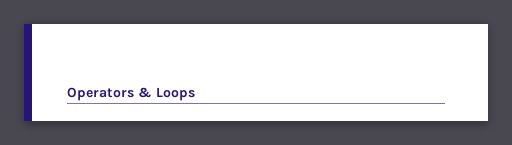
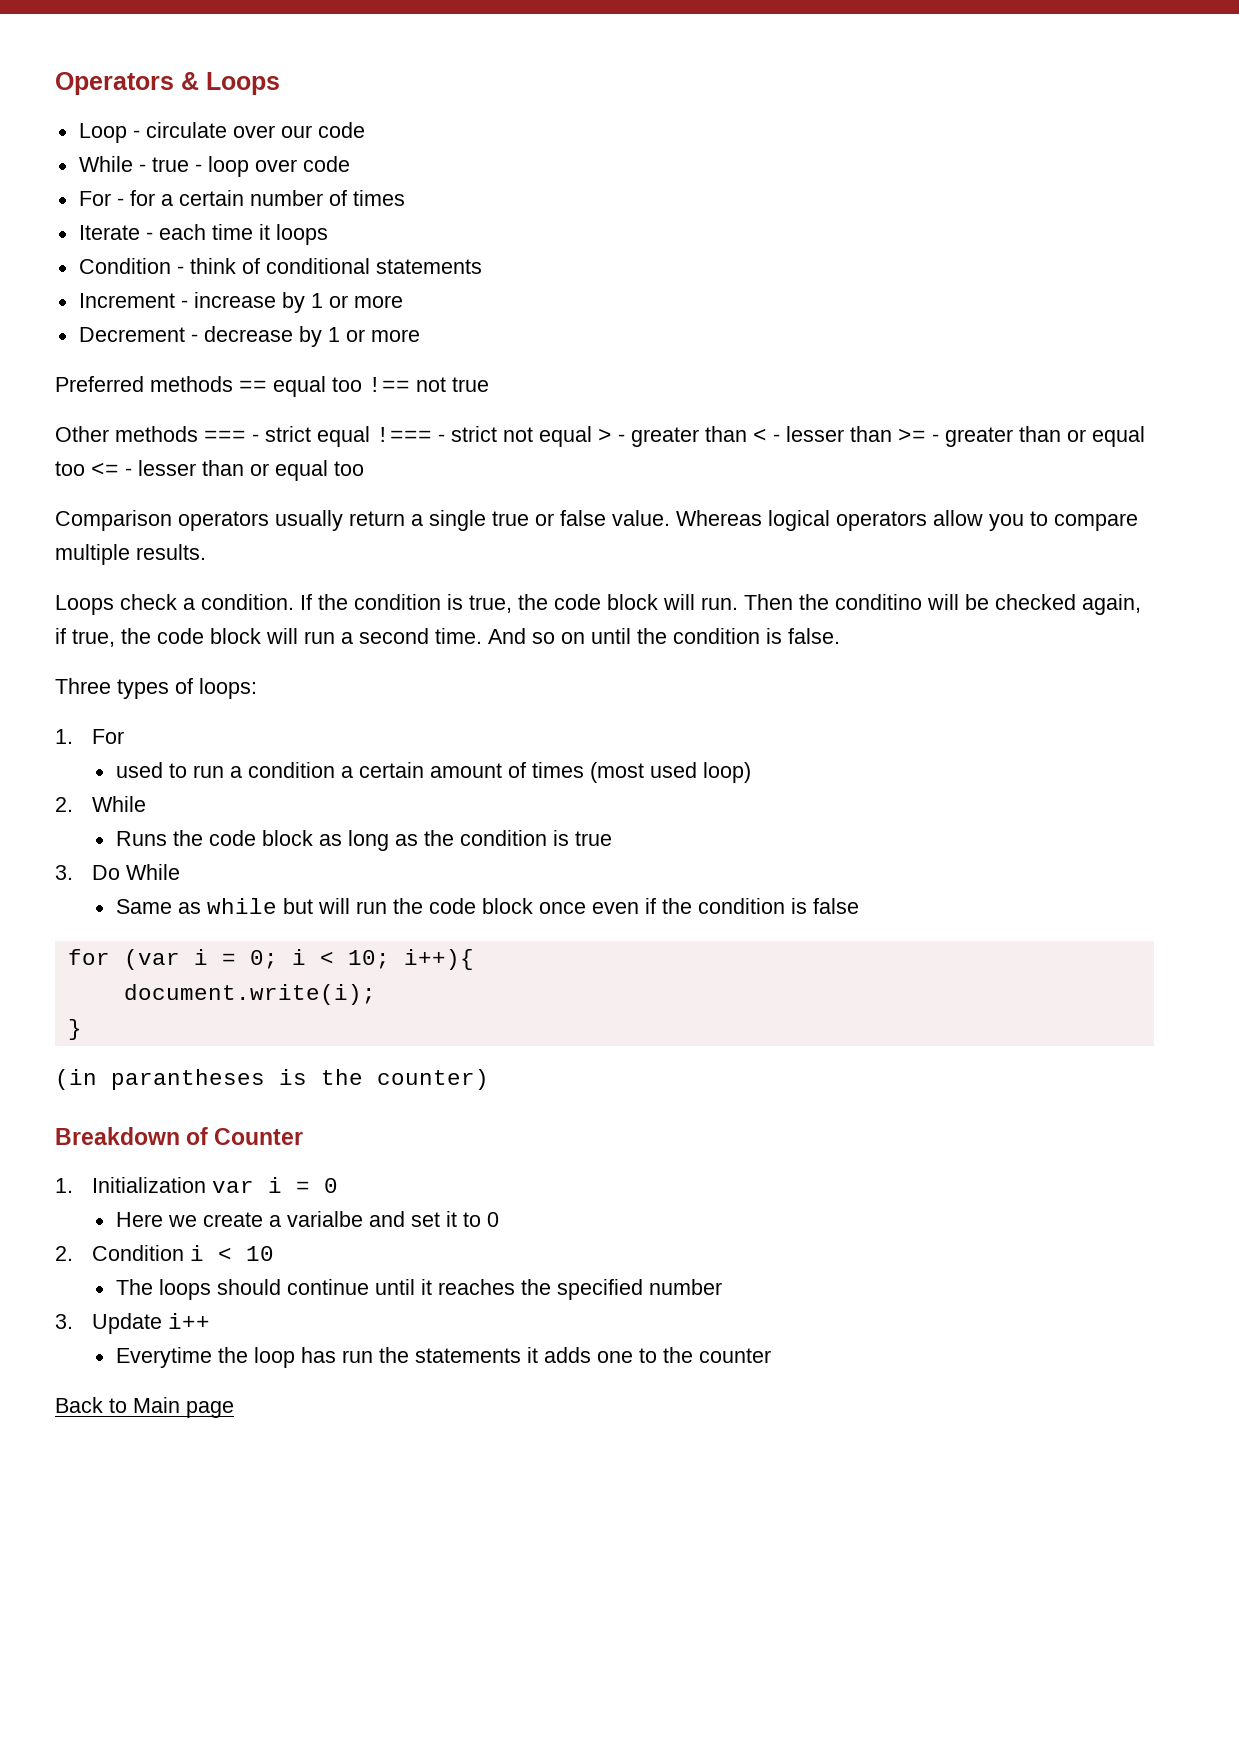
+ Loop - circulate over our code
+ While - true - loop over code
+ For - for a certain number of times
+ Iterate - each time it loops
+ Condition - think of conditional statements
+ Increment - increase by 1 or more
+ Decrement - decrease by 1 or more
+ Preferred methods == equal too !== not true
+ Other methods === - strict equal !=== - strict not equal > - greater than < - lesser than >= - greater than or equal too <= - lesser than or equal too
+ Comparison operators usually return a single true or false value. Whereas logical operators allow you to compare multiple results.
+ Loops check a condition. If the condition is true, the code block will run. Then the conditino will be checked again, if true, the code block will run a second time. And so on until the condition is false.
+ Three types of loops:
+ 1. For
+ used to run a condition a certain amount of times (most used loop)
+ 2. While
+ Runs the code block as long as the condition is true
+ 3. Do While
+ Same as while but will run the code block once even if the condition is false
+ for (var i = 0; i < 10; i++){
+ document.write(i);
+ }
+ (in parantheses is the counter)
+ Breakdown of Counter
+ 1. Initialization var i = 0
+ Here we create a varialbe and set it to 0
+ 2. Condition i < 10
+ The loops should continue until it reaches the specified number
+ 3. Update i++
+ Everytime the loop has run the statements it adds one to the counter
+ Back to Main page

